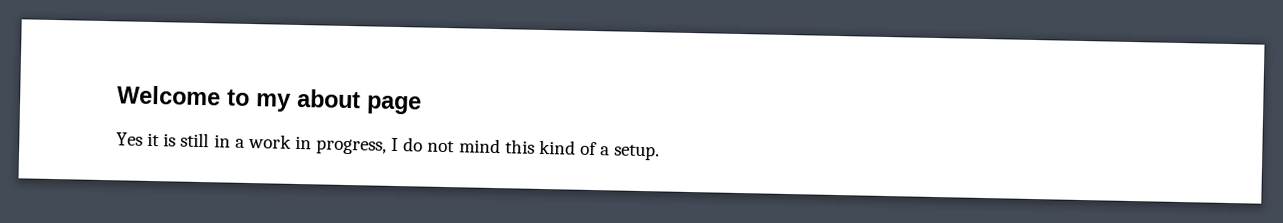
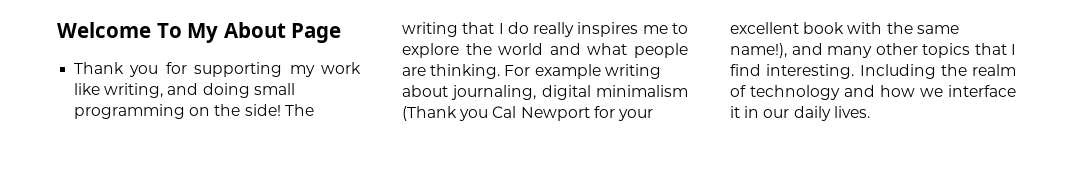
- Welcome to my about page
- Yes it is still in a work in progress, I do not mind this kind of a setup.
+ Welcome To My About Page
+ Thank you for supporting my work like writing, and doing small programming on the side! The writing that I do really inspires me to explore the world and what people are thinking. For example writing about journaling, digital minimalism (Thank you Cal Newport for your excellent book with the same name!), and many other topics that I find interesting. Including the realm of technology and how we interface it in our daily lives.

